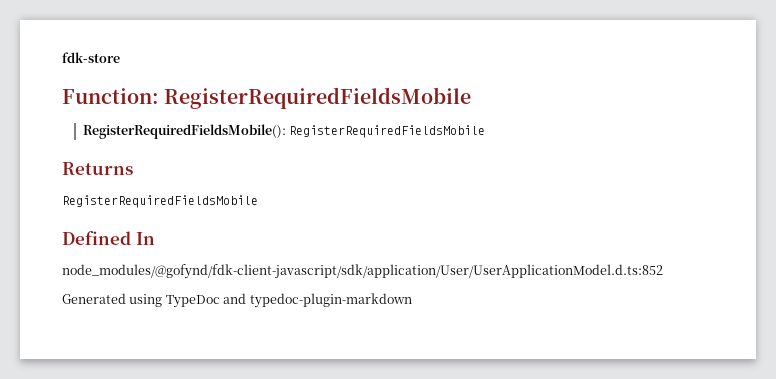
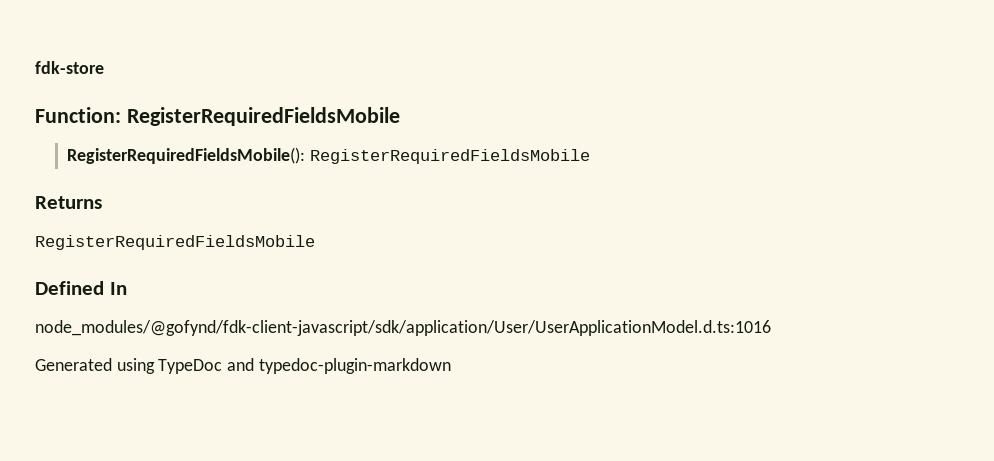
- node_modules/@gofynd/fdk-client-javascript/sdk/application/User/UserApplicationModel.d.ts:852
+ node_modules/@gofynd/fdk-client-javascript/sdk/application/User/UserApplicationModel.d.ts:1016

